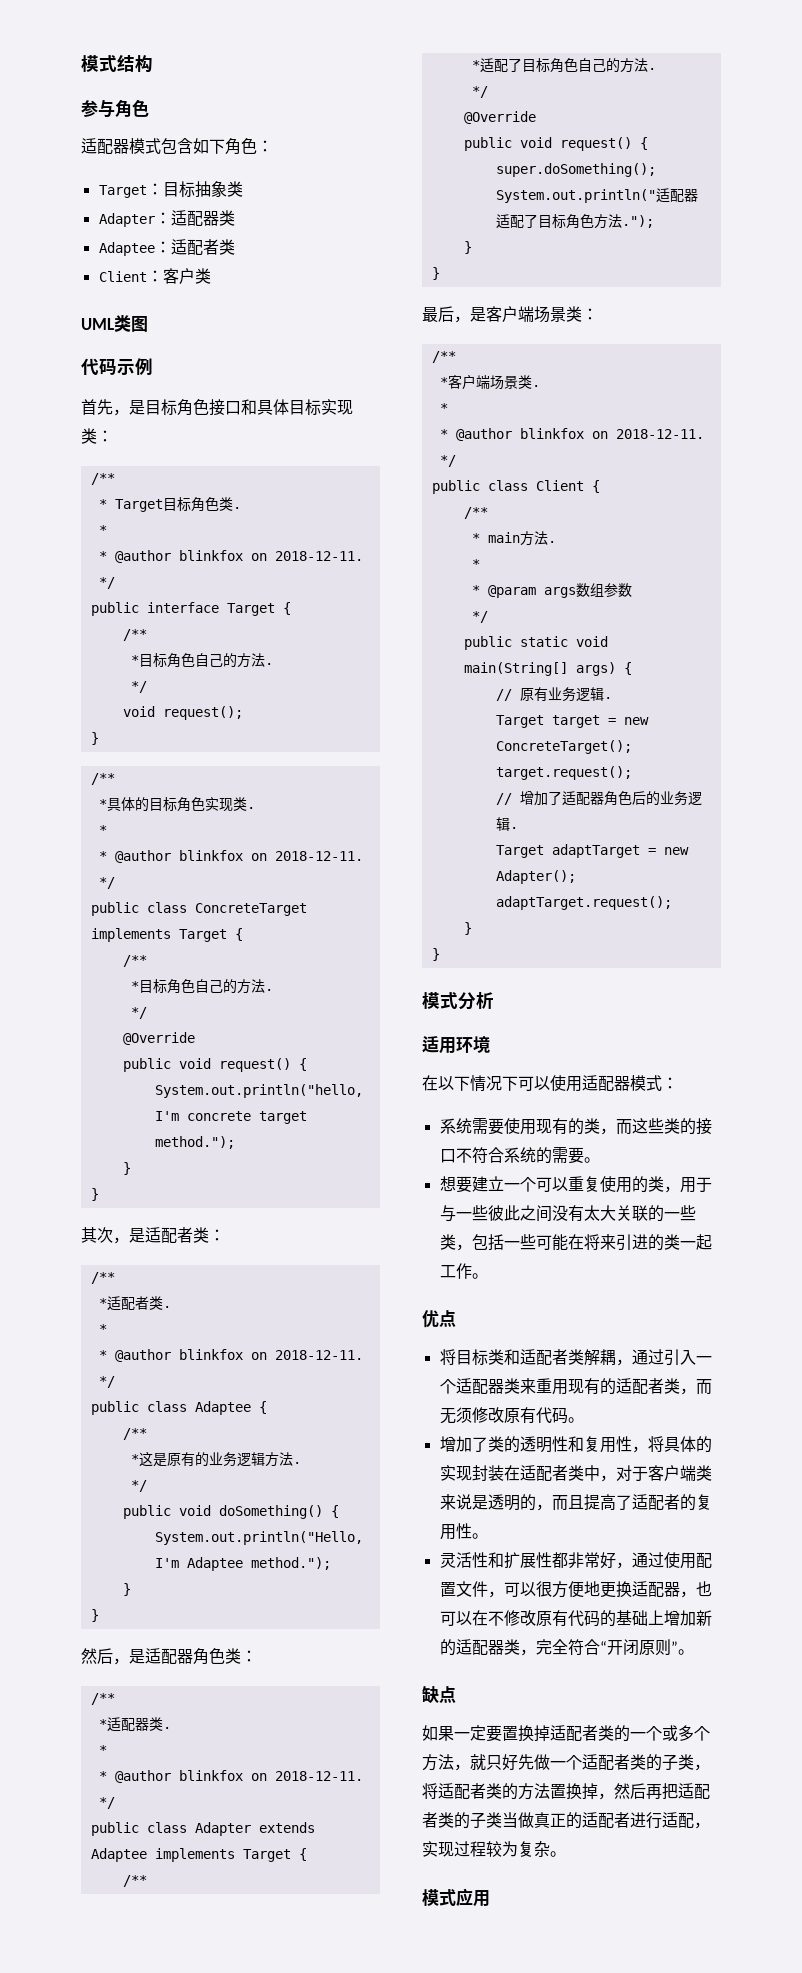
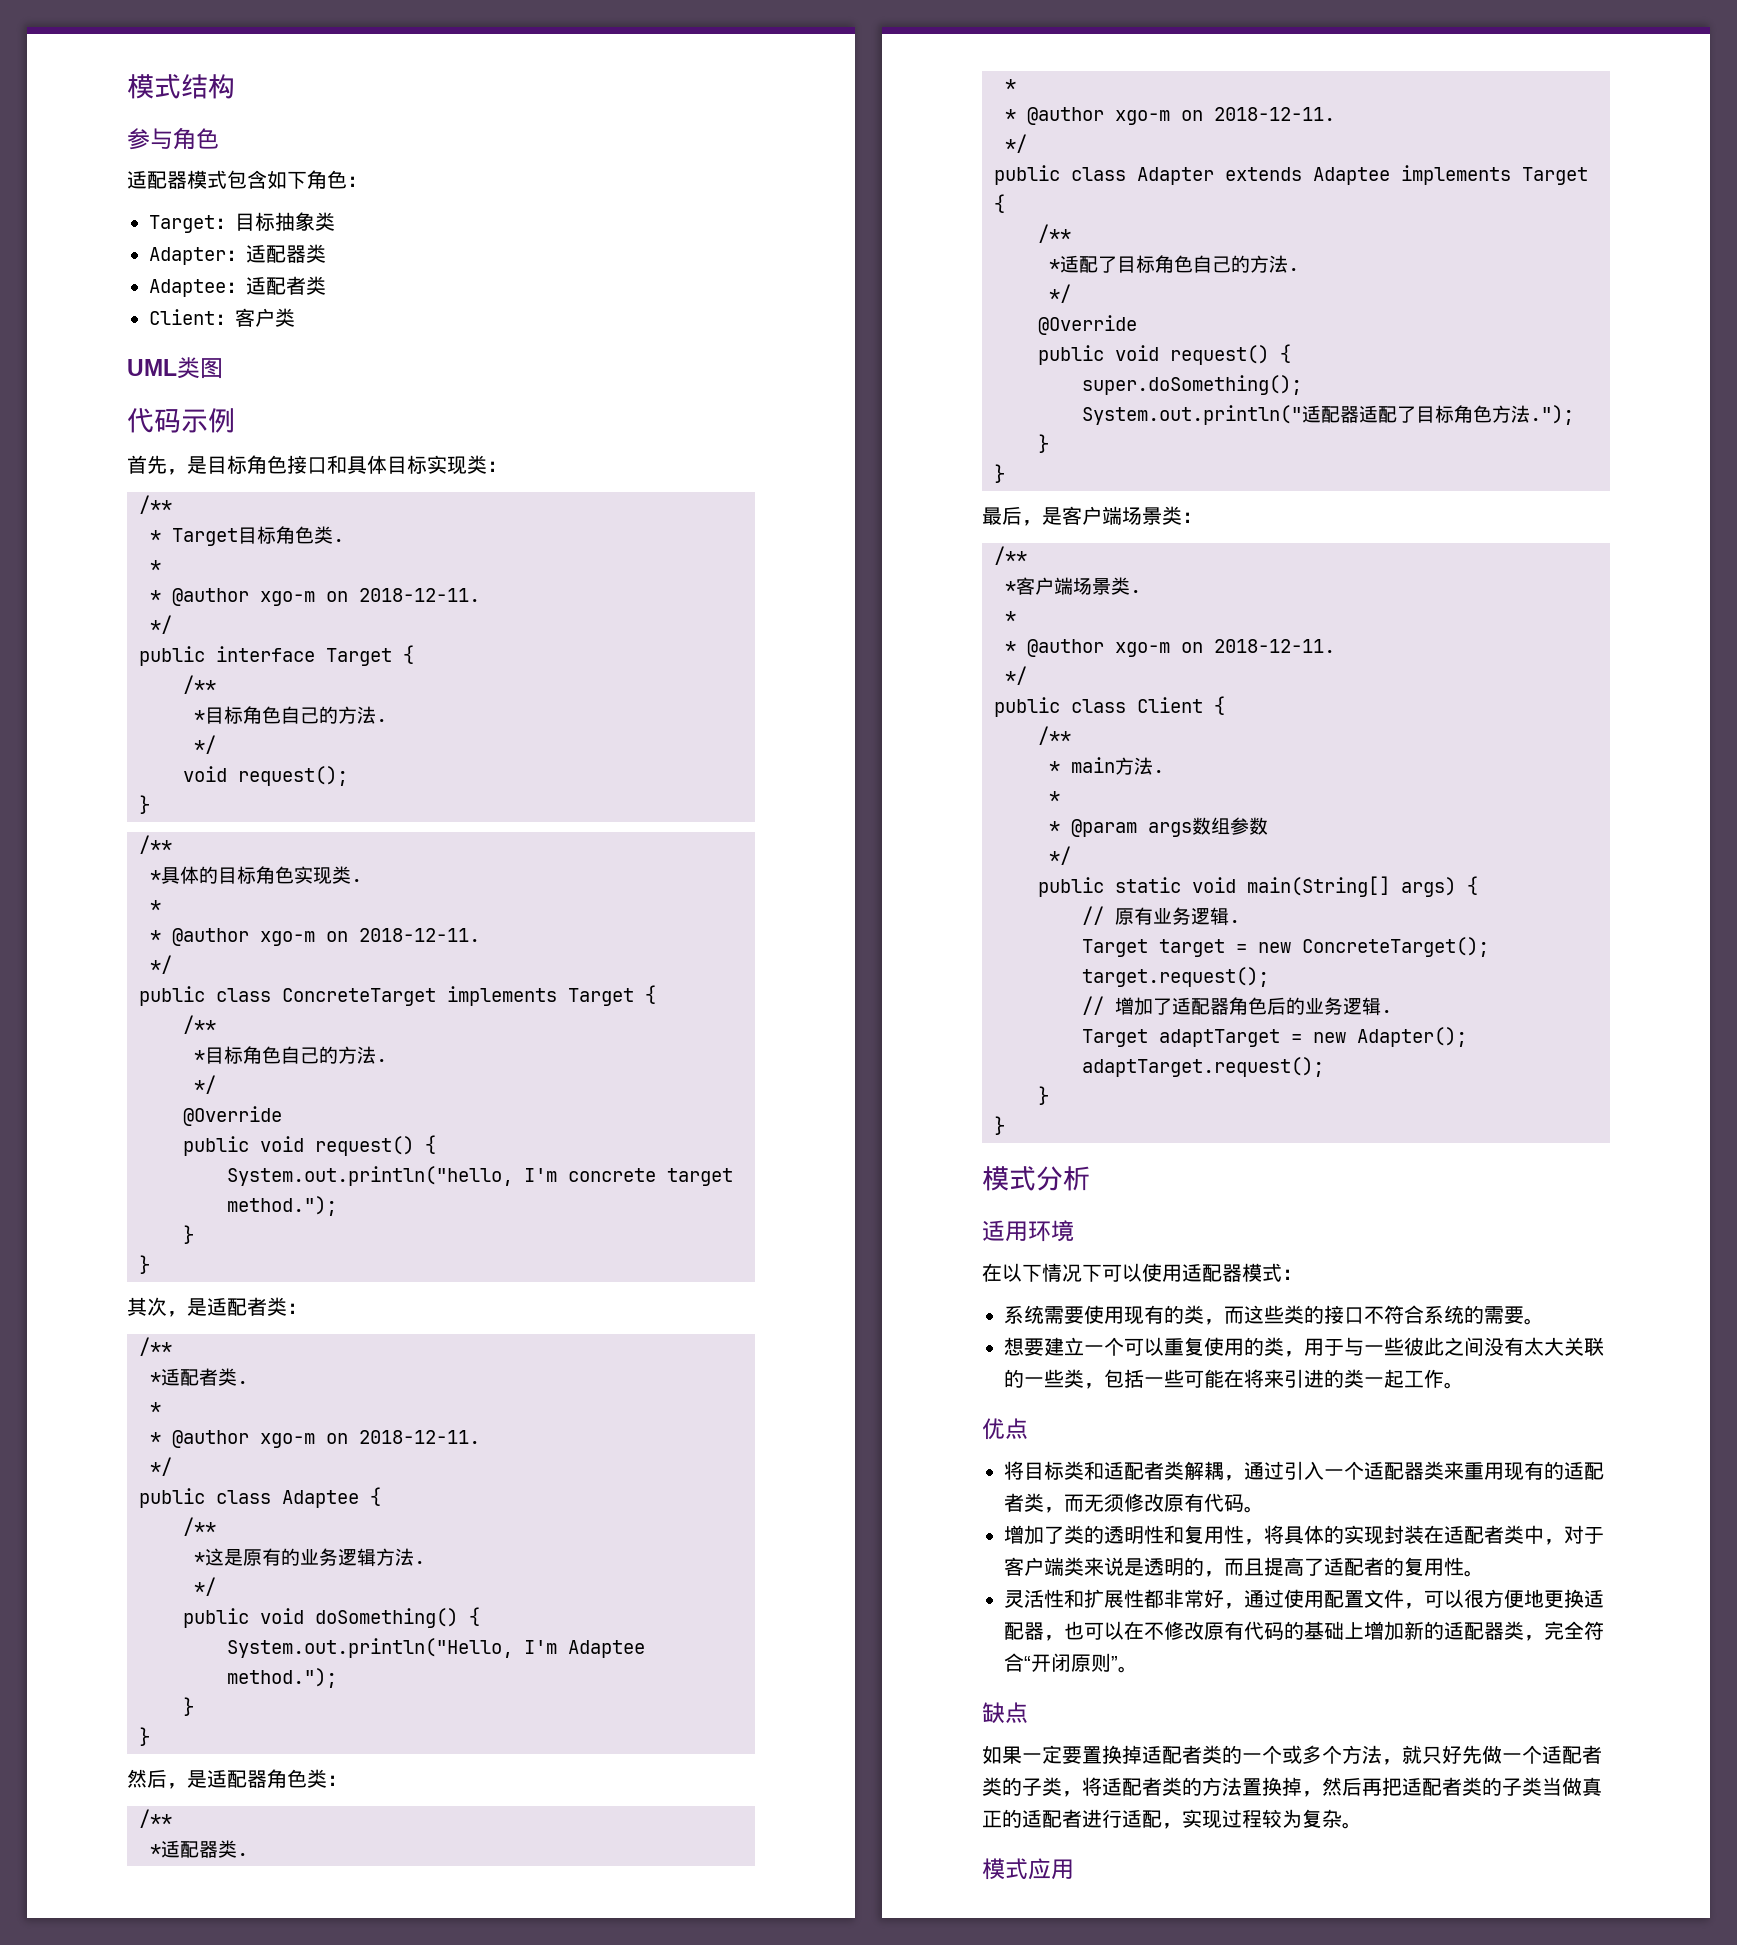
  * Target目标角色类.
  *
- * @author blinkfox on 2018-12-11.
+ * @author xgo-m on 2018-12-11.
  *具体的目标角色实现类.
  *
- * @author blinkfox on 2018-12-11.
+ * @author xgo-m on 2018-12-11.
  *适配者类.
  *
- * @author blinkfox on 2018-12-11.
+ * @author xgo-m on 2018-12-11.
  *适配器类.
  *
- * @author blinkfox on 2018-12-11.
+ * @author xgo-m on 2018-12-11.
  *客户端场景类.
  *
- * @author blinkfox on 2018-12-11.
+ * @author xgo-m on 2018-12-11.

